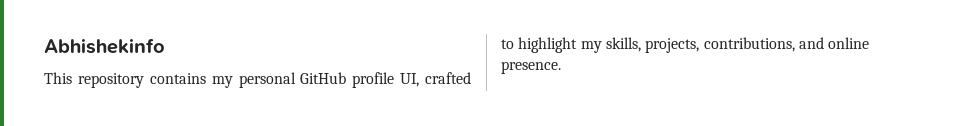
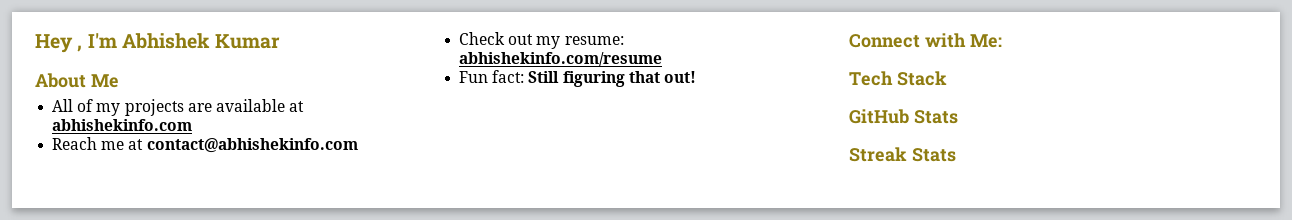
- Abhishekinfo
- This repository contains my personal GitHub profile UI, crafted to highlight my skills, projects, contributions, and online presence.
+ Hey , I'm Abhishek Kumar
+ About Me
+ All of my projects are available at abhishekinfo.com
+ Reach me at contact@abhishekinfo.com
+ Check out my resume: abhishekinfo.com/resume
+ Fun fact: Still figuring that out!
+ Connect with Me:
+ Tech Stack
+ GitHub Stats
+ Streak Stats

